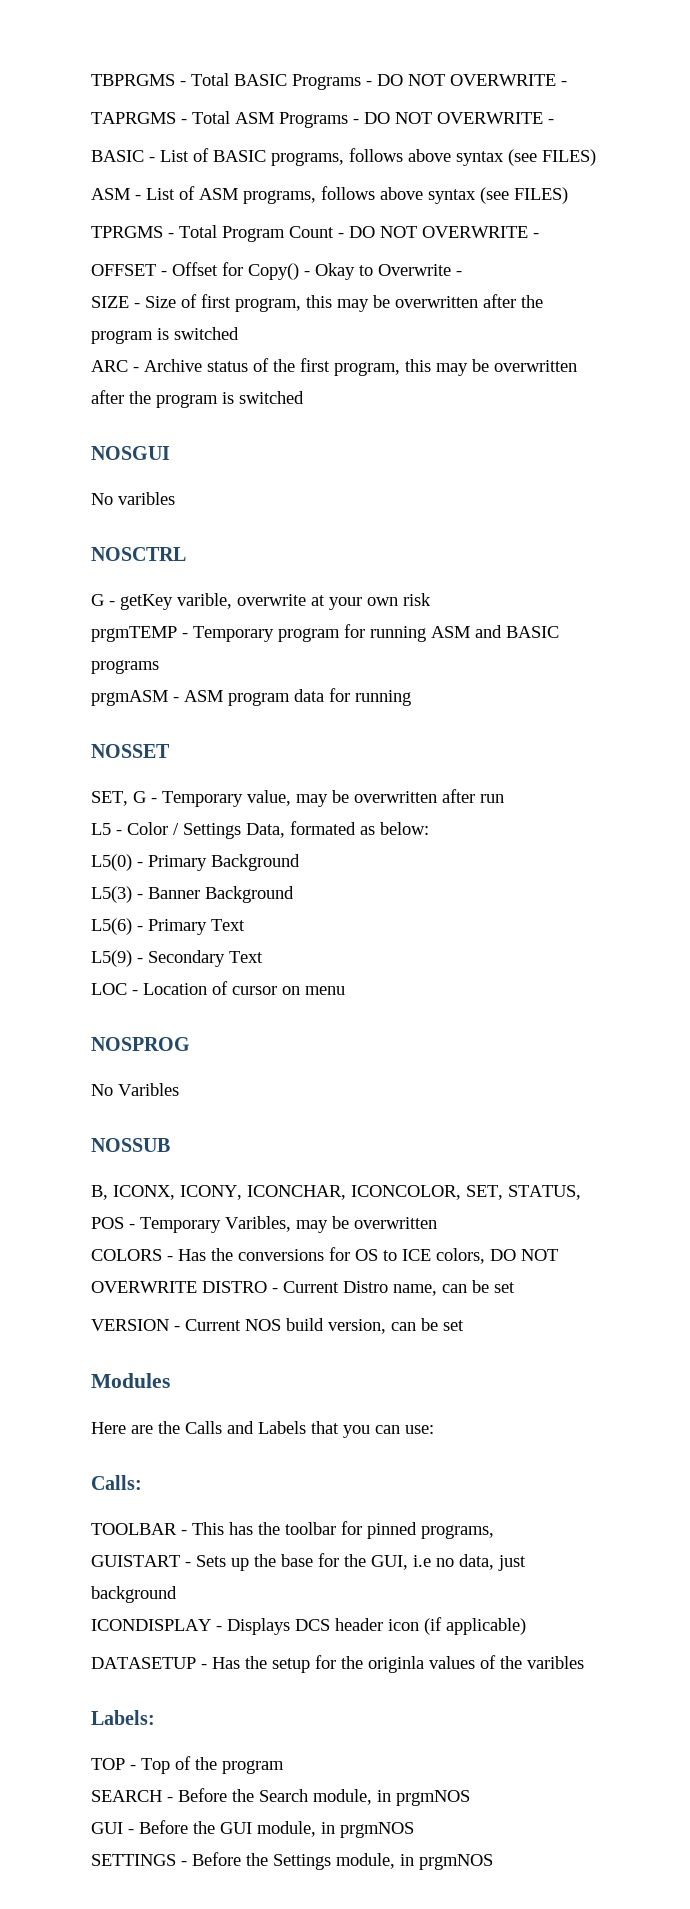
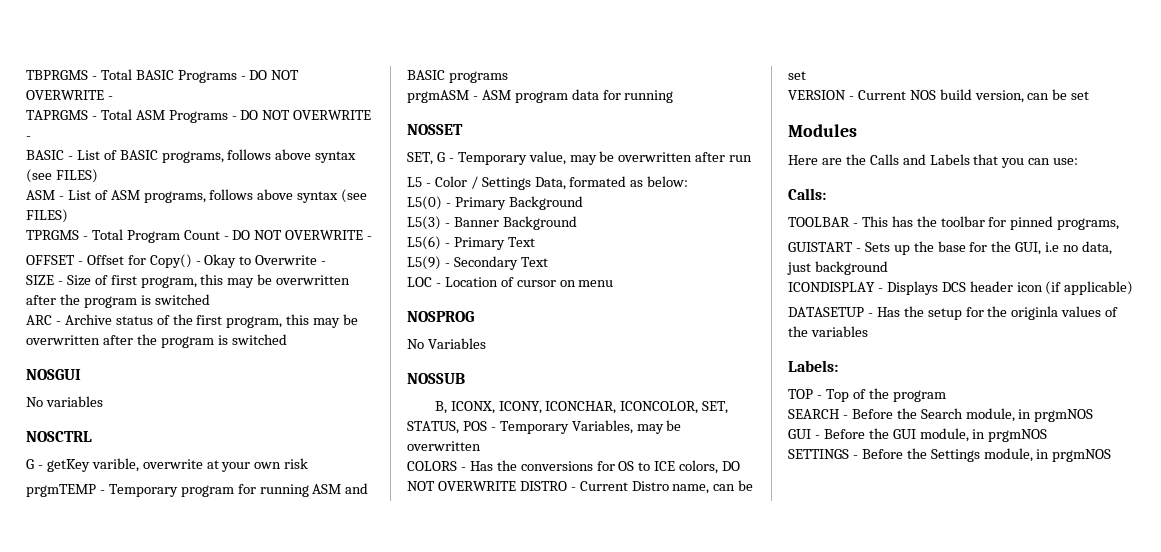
- No varibles
+ No variables
- No Varibles
+ No Variables
- B, ICONX, ICONY, ICONCHAR, ICONCOLOR, SET, STATUS, POS - Temporary Varibles, may be overwritten
+ B, ICONX, ICONY, ICONCHAR, ICONCOLOR, SET, STATUS, POS - Temporary Variables, may be overwritten
- DATASETUP - Has the setup for the originla values of the varibles
+ DATASETUP - Has the setup for the originla values of the variables

